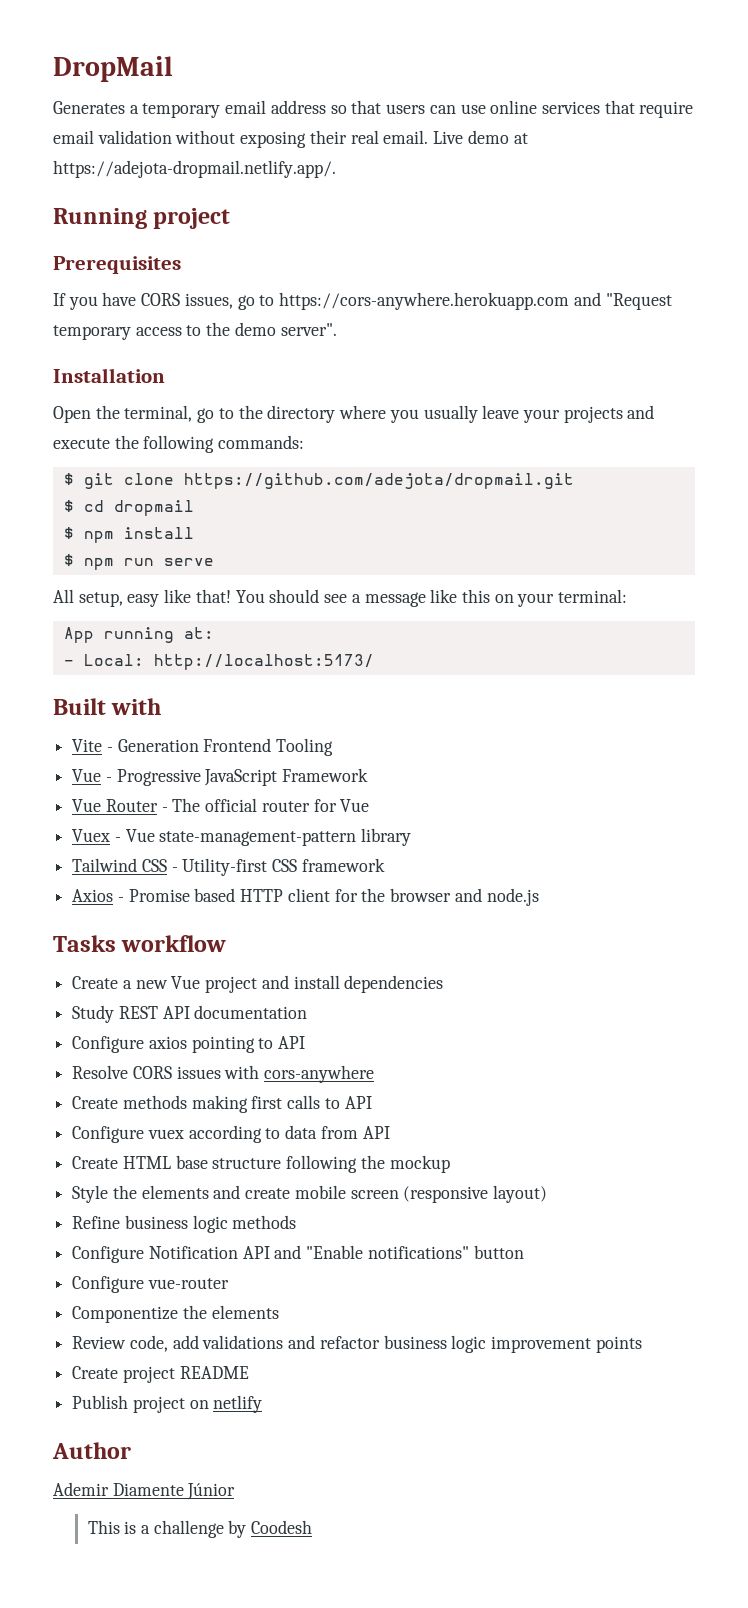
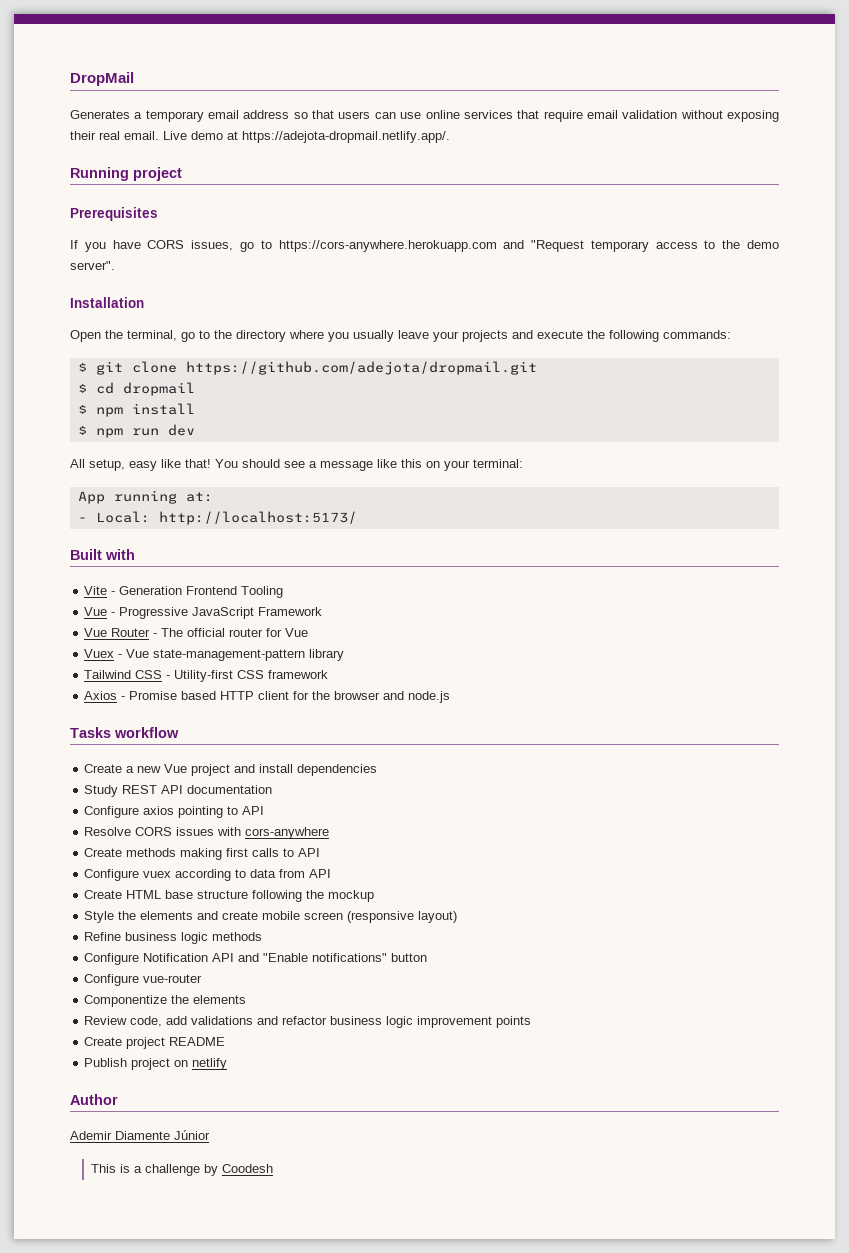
- $ npm run serve
+ $ npm run dev

